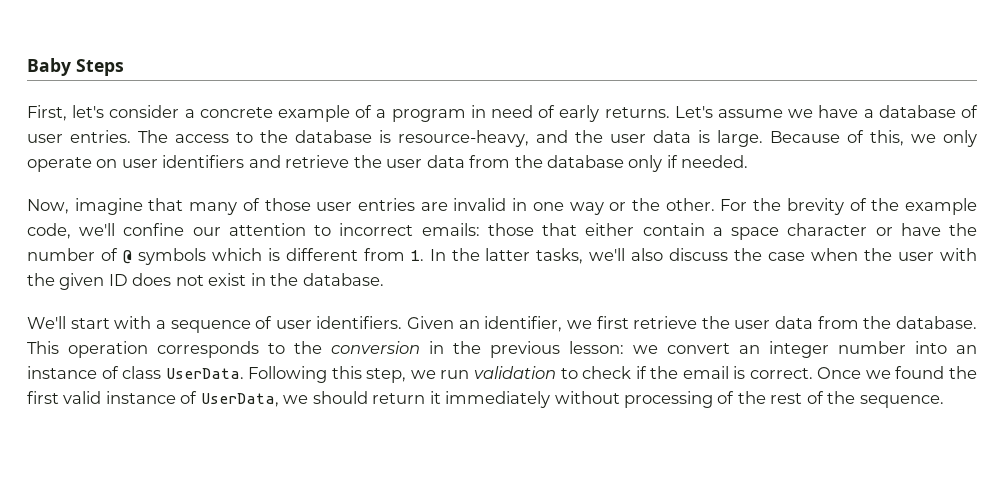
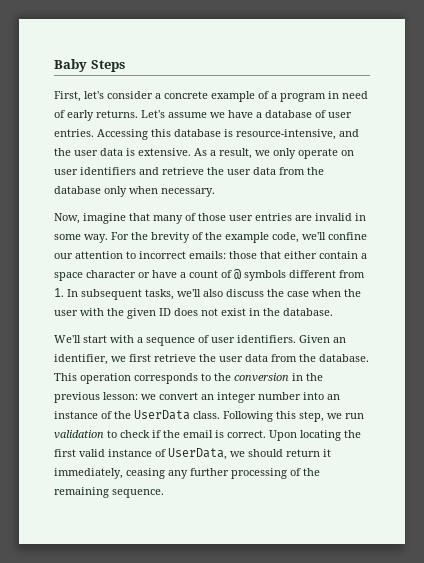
- The access to the database is resource-heavy, and the user data is large. Because of this, we only operate on user identifiers and retrieve the user data from the database only if needed.
+ Accessing this database is resource-intensive, and the user data is extensive. As a result, we only operate on user identifiers and retrieve the user data from the database only when necessary.
- Now, imagine that many of those user entries are invalid in one way or the other.
+ Now, imagine that many of those user entries are invalid in some way.
- For the brevity of the example code, we'll confine our attention to incorrect emails: those that either contain a space character or have the number of @ symbols which is different from 1. In the latter tasks, we'll also discuss the case when the user with the given ID does not exist in the database.
+ For the brevity of the example code, we'll confine our attention to incorrect emails: those that either contain a space character or have a count of @ symbols different from 1. In subsequent tasks, we'll also discuss the case when the user with the given ID does not exist in the database.
- This operation corresponds to the conversion in the previous lesson: we convert an integer number into an instance of class UserData.
+ This operation corresponds to the conversion in the previous lesson: we convert an integer number into an instance of the UserData class.
- Once we found the first valid instance of UserData, we should return it immediately without processing of the rest of the sequence.
+ Upon locating the first valid instance of UserData, we should return it immediately, ceasing any further processing of the remaining sequence.

